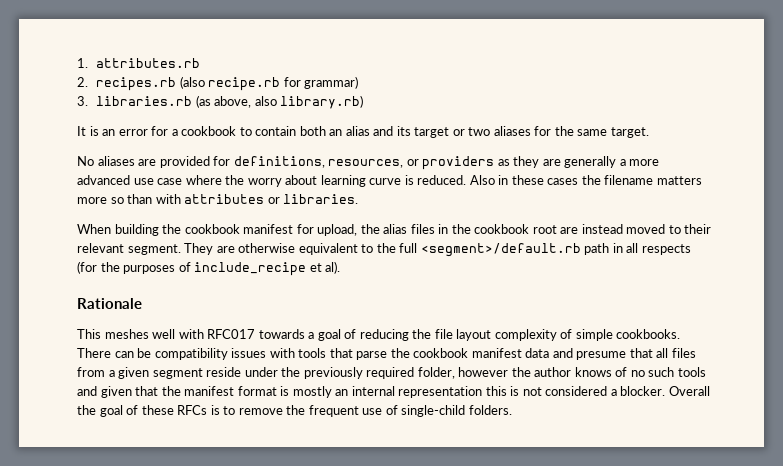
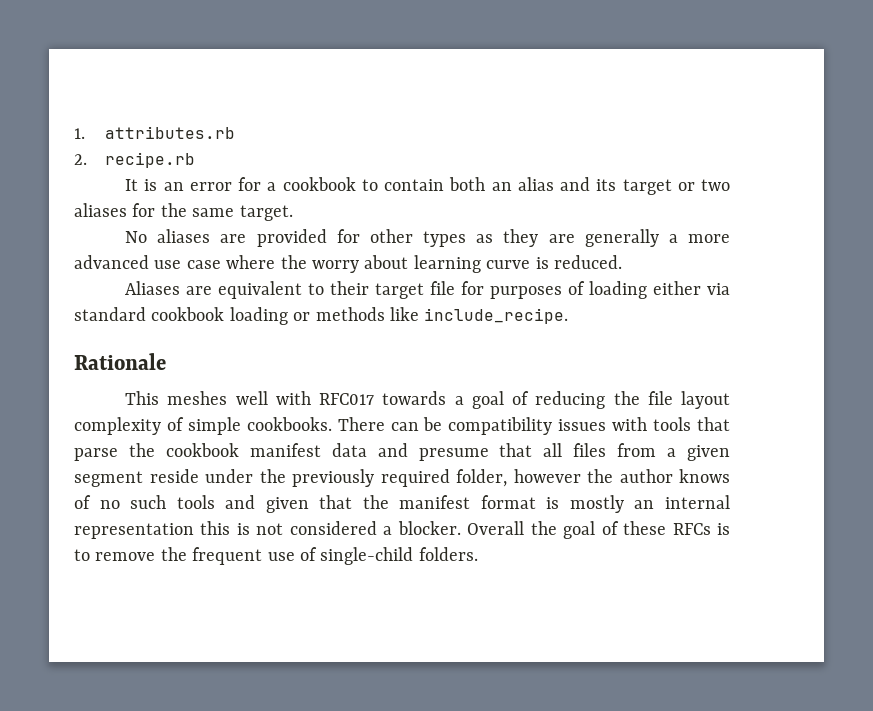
- 2. recipes.rb (also recipe.rb for grammar)
- 3. libraries.rb (as above, also library.rb)
+ 2. recipe.rb
- No aliases are provided for definitions, resources, or providers as they are generally a more advanced use case where the worry about learning curve is reduced. Also in these cases the filename matters more so than with attributes or libraries.
- When building the cookbook manifest for upload, the alias files in the cookbook root are instead moved to their relevant segment. They are otherwise equivalent to the full <segment>/default.rb path in all respects (for the purposes of include_recipe et al).
+ No aliases are provided for other types as they are generally a more advanced use case where the worry about learning curve is reduced.
+ Aliases are equivalent to their target file for purposes of loading either via standard cookbook loading or methods like include_recipe.

